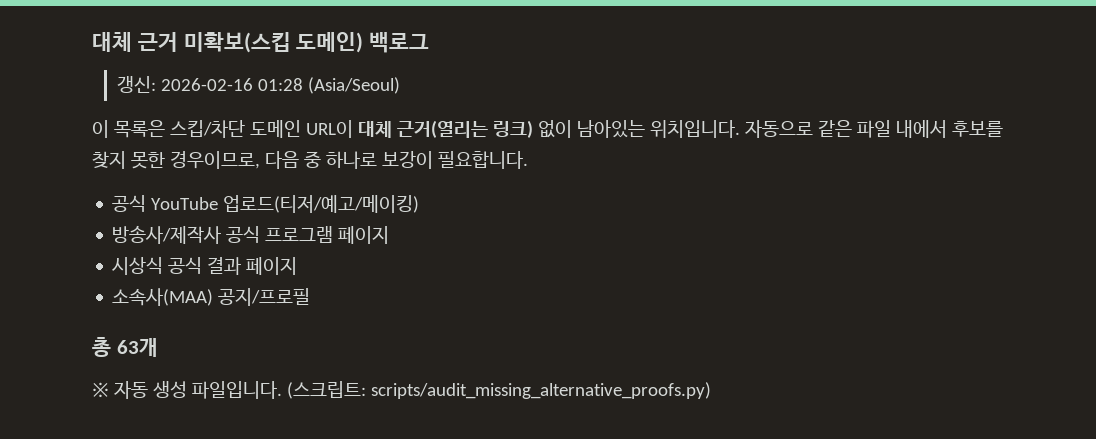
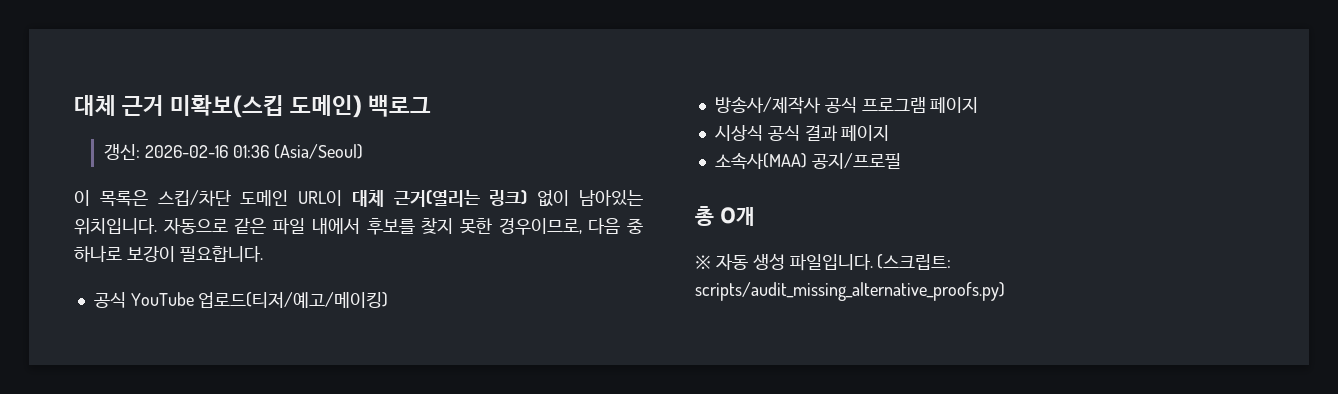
- 갱신: 2026-02-16 01:28 (Asia/Seoul)
+ 갱신: 2026-02-16 01:36 (Asia/Seoul)
- 총 63개
+ 총 0개

